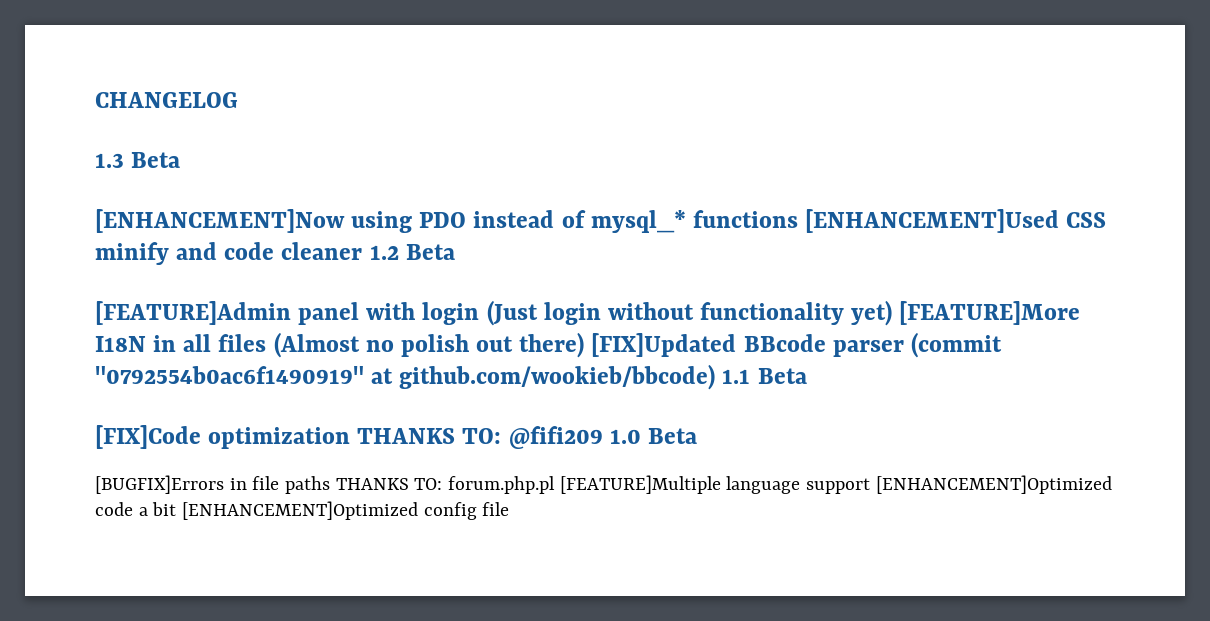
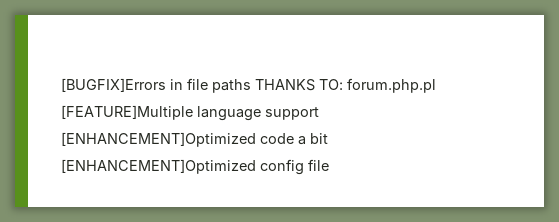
- CHANGELOG
- 1.3 Beta
- [ENHANCEMENT]Now using PDO instead of mysql_* functions [ENHANCEMENT]Used CSS minify and code cleaner 1.2 Beta
- [FEATURE]Admin panel with login (Just login without functionality yet) [FEATURE]More I18N in all files (Almost no polish out there) [FIX]Updated BBcode parser (commit "0792554b0ac6f1490919" at github.com/wookieb/bbcode) 1.1 Beta
- [FIX]Code optimization THANKS TO: @fifi209 1.0 Beta
- [BUGFIX]Errors in file paths THANKS TO: forum.php.pl [FEATURE]Multiple language support [ENHANCEMENT]Optimized code a bit [ENHANCEMENT]Optimized config file
+ [BUGFIX]Errors in file paths THANKS TO: forum.php.pl
+ [FEATURE]Multiple language support
+ [ENHANCEMENT]Optimized code a bit
+ [ENHANCEMENT]Optimized config file

